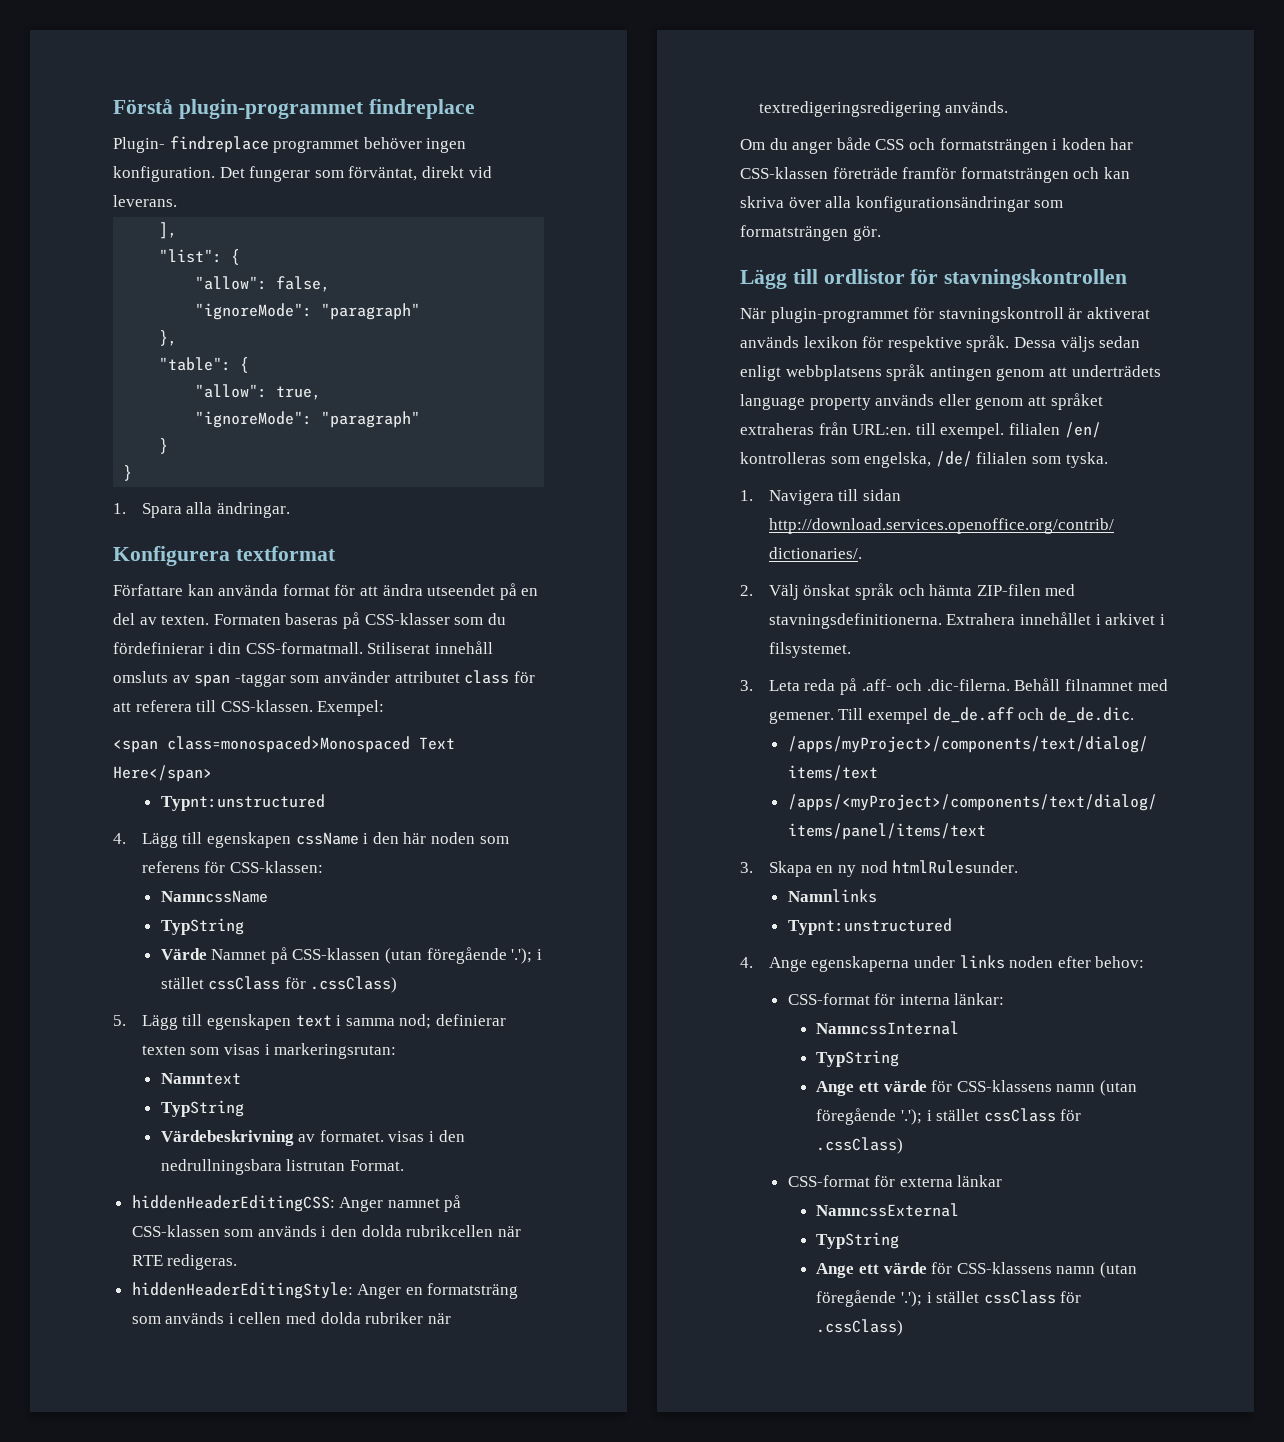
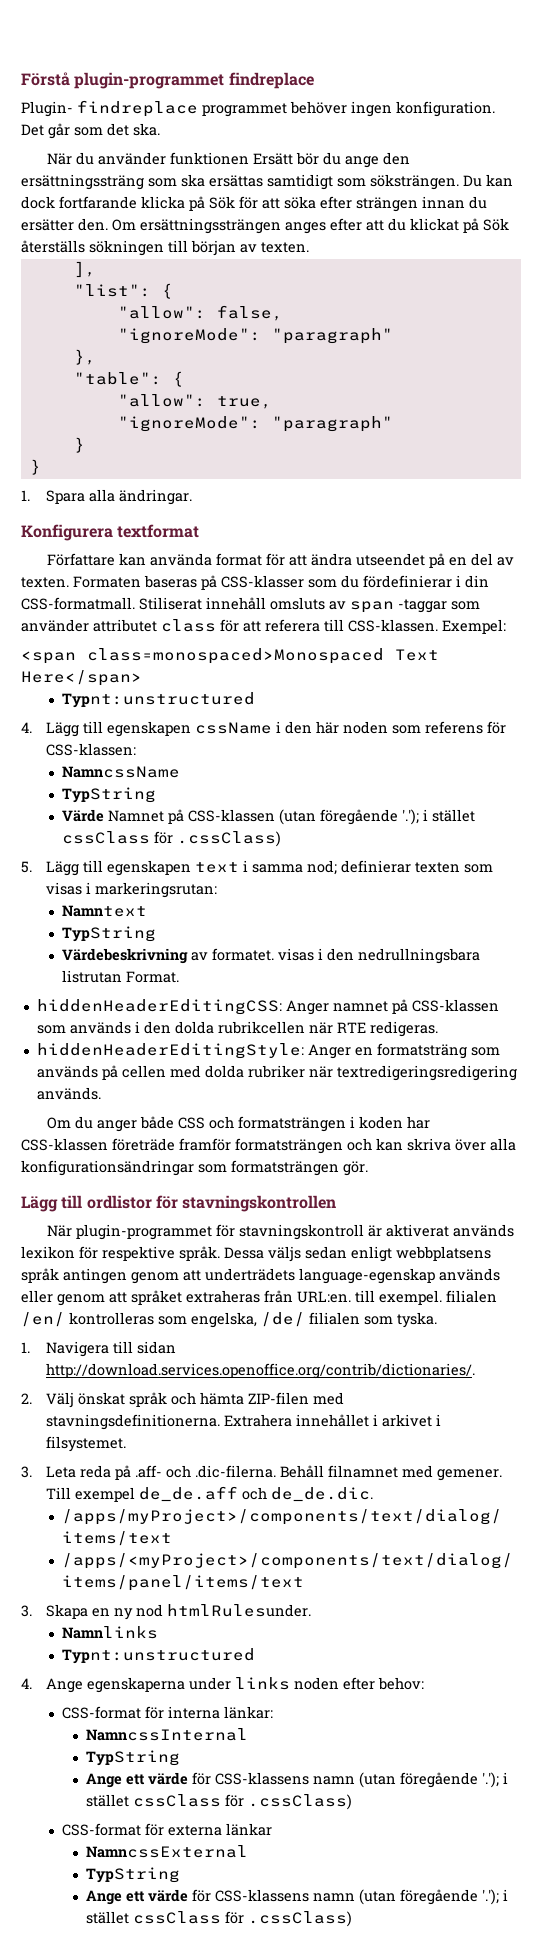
- Det fungerar som förväntat, direkt vid leverans.
+ Det går som det ska.
+ När du använder funktionen Ersätt bör du ange den ersättningssträng som ska ersättas samtidigt som söksträngen. Du kan dock fortfarande klicka på Sök för att söka efter strängen innan du ersätter den. Om ersättningssträngen anges efter att du klickat på Sök återställs sökningen till början av texten.
- hiddenHeaderEditingStyle: Anger en formatsträng som används i cellen med dolda rubriker när textredigeringsredigering används.
+ hiddenHeaderEditingStyle: Anger en formatsträng som används på cellen med dolda rubriker när textredigeringsredigering används.
- Dessa väljs sedan enligt webbplatsens språk antingen genom att underträdets language property används eller genom att språket extraheras från URL:en. till exempel. filialen /en/ kontrolleras som engelska, /de/ filialen som tyska.
+ Dessa väljs sedan enligt webbplatsens språk antingen genom att underträdets language-egenskap används eller genom att språket extraheras från URL:en. till exempel. filialen /en/ kontrolleras som engelska, /de/ filialen som tyska.

